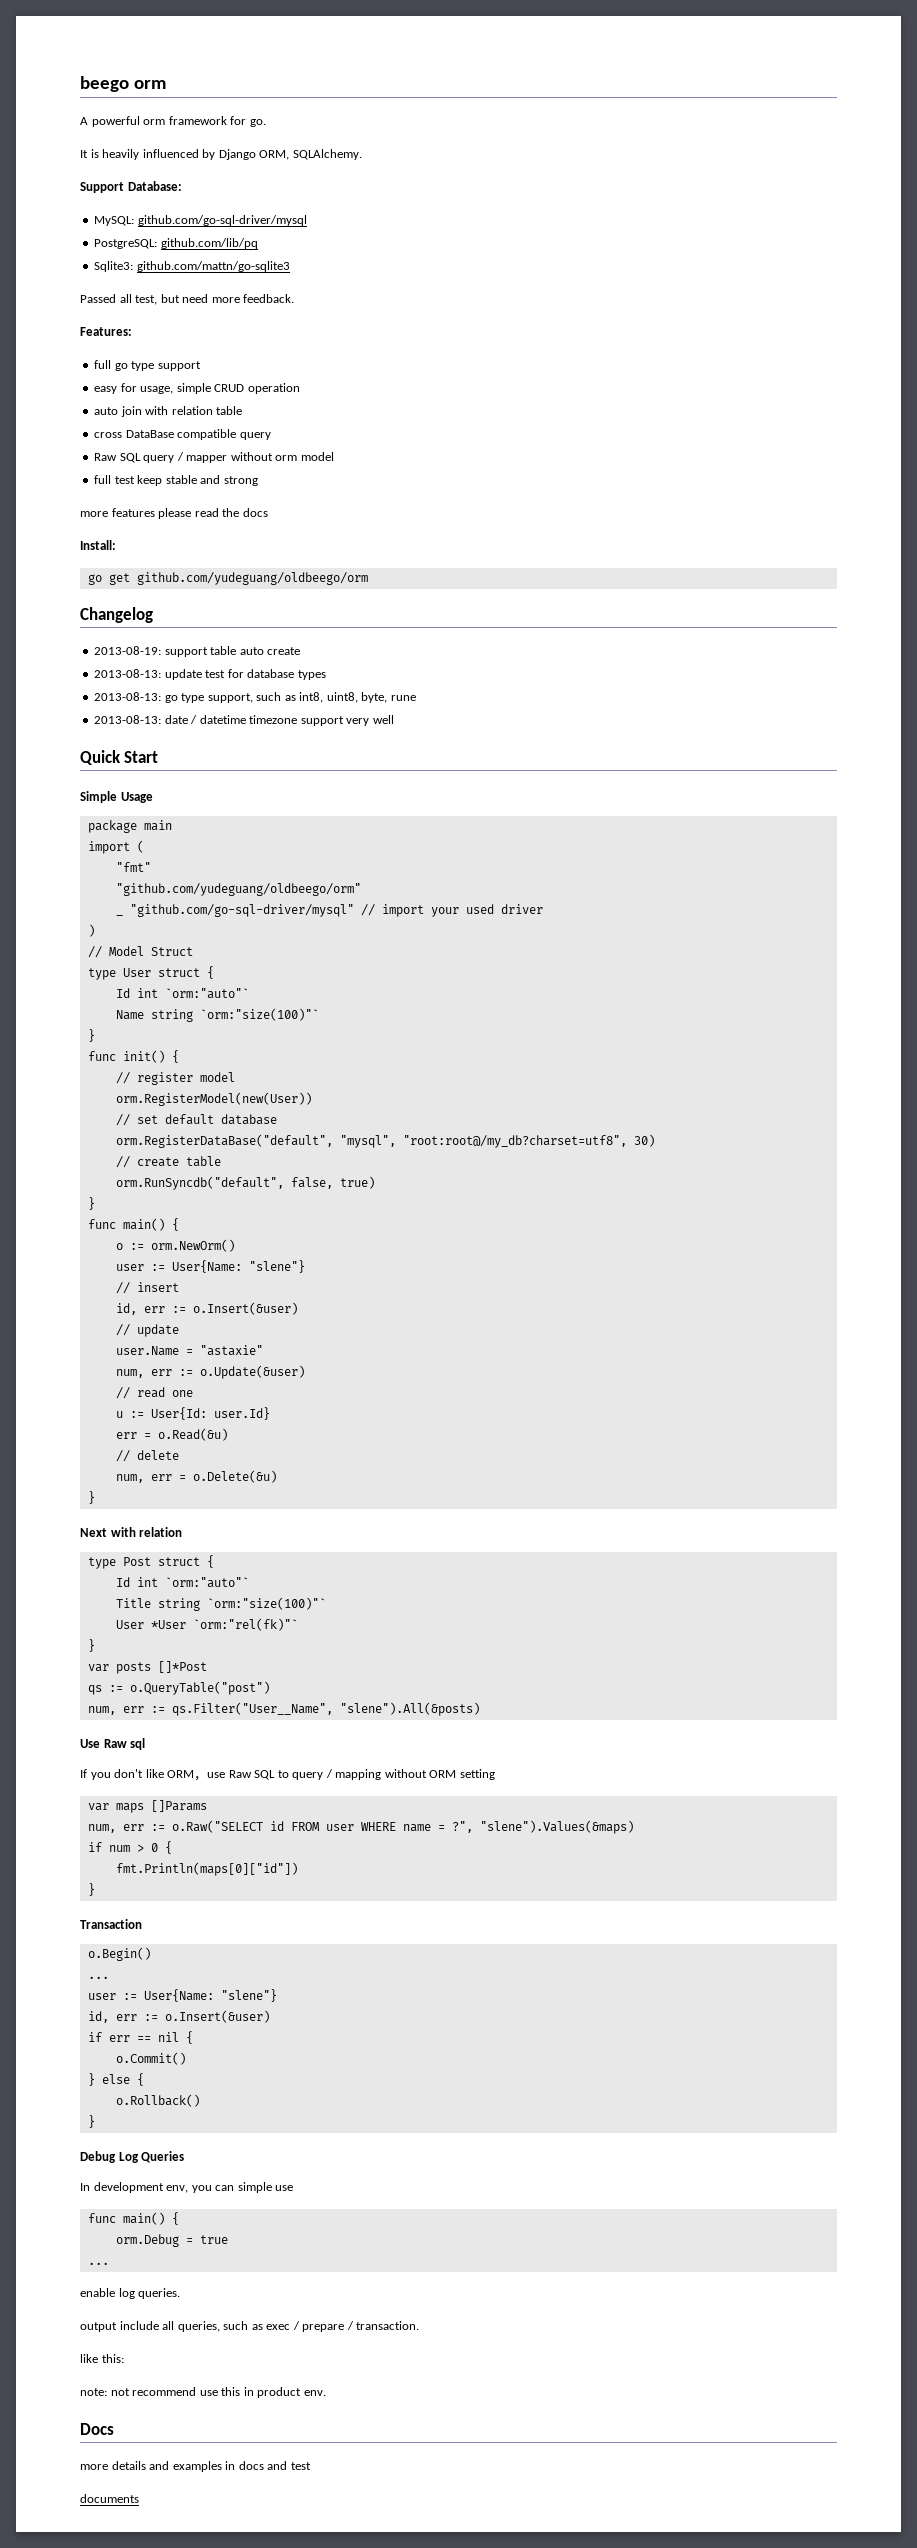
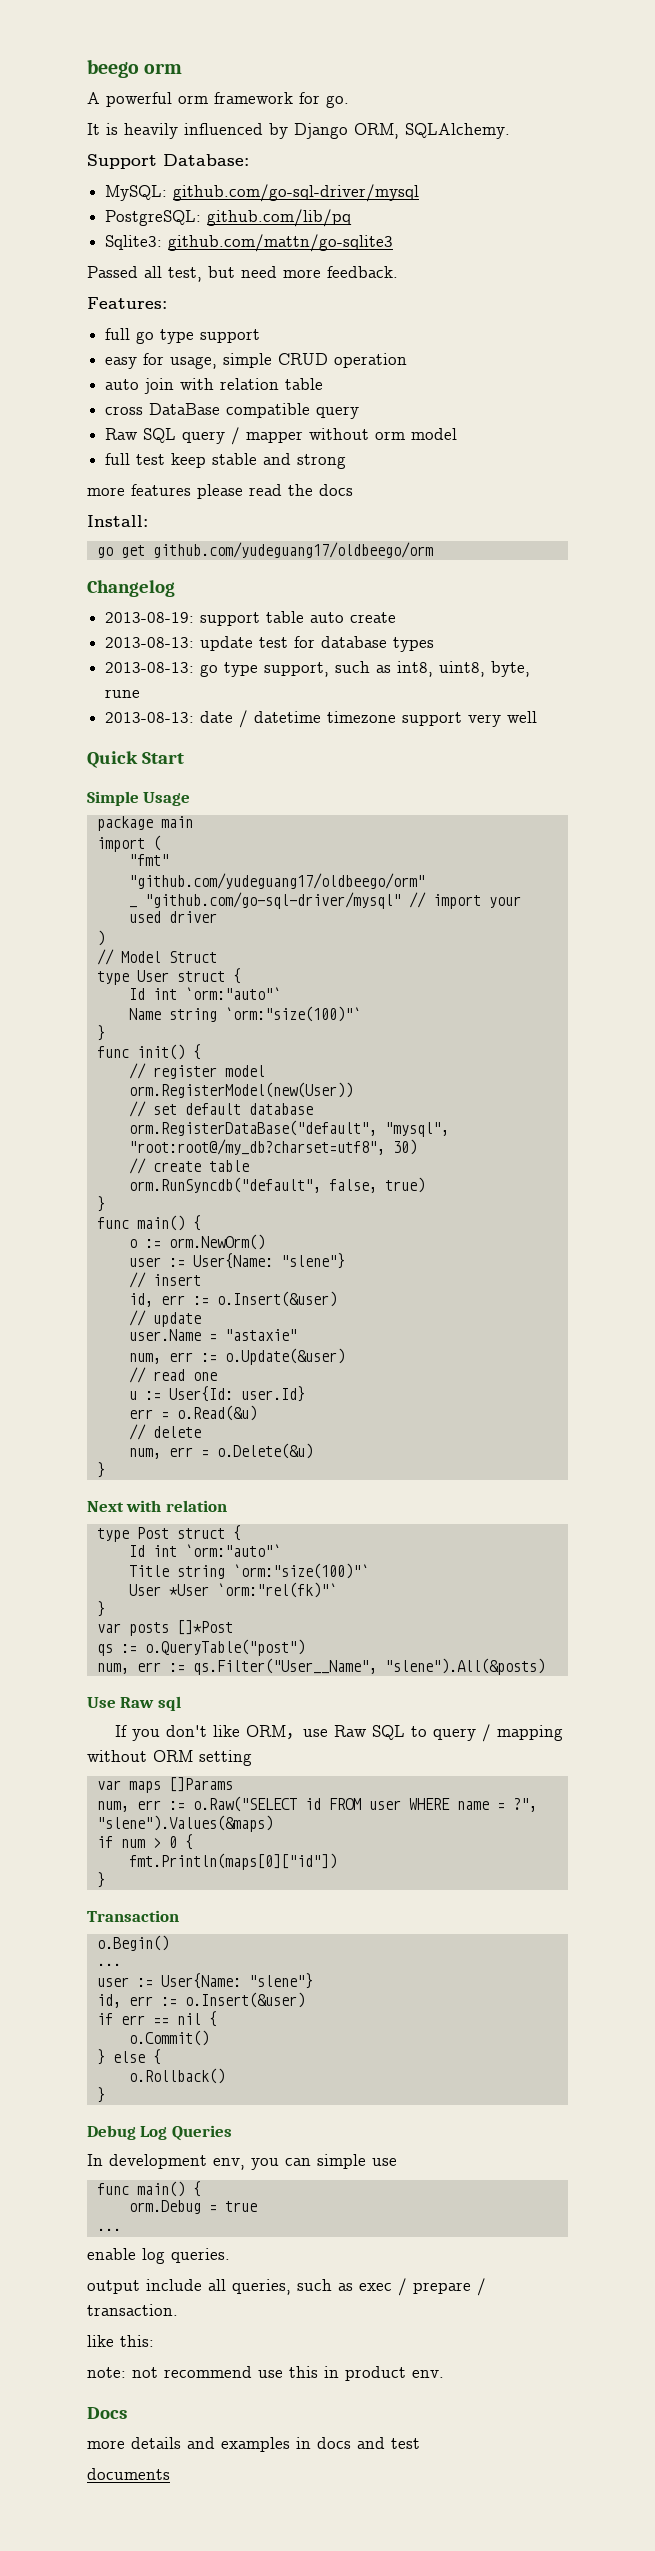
- go get github.com/yudeguang/oldbeego/orm
+ go get github.com/yudeguang17/oldbeego/orm
- "github.com/yudeguang/oldbeego/orm"
+ "github.com/yudeguang17/oldbeego/orm"

